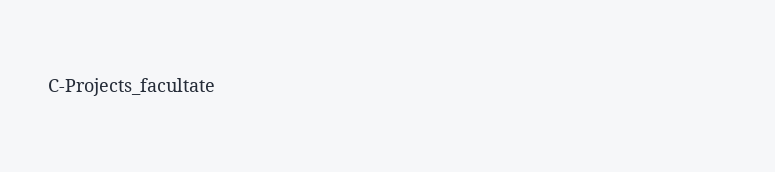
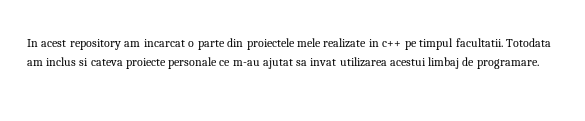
- C-Projects_facultate
+ In acest repository am incarcat o parte din proiectele mele realizate in c++ pe timpul facultatii. Totodata am inclus si cateva proiecte personale ce m-au ajutat sa invat utilizarea acestui limbaj de programare.

